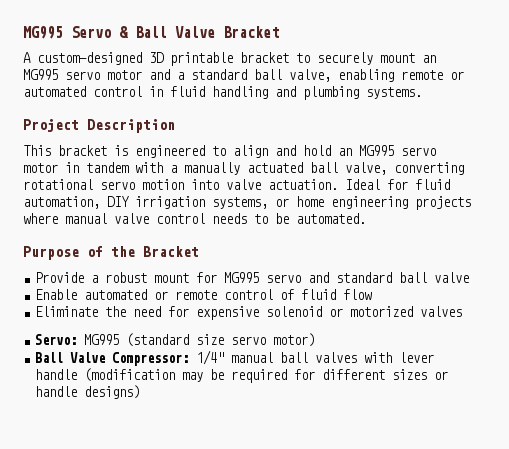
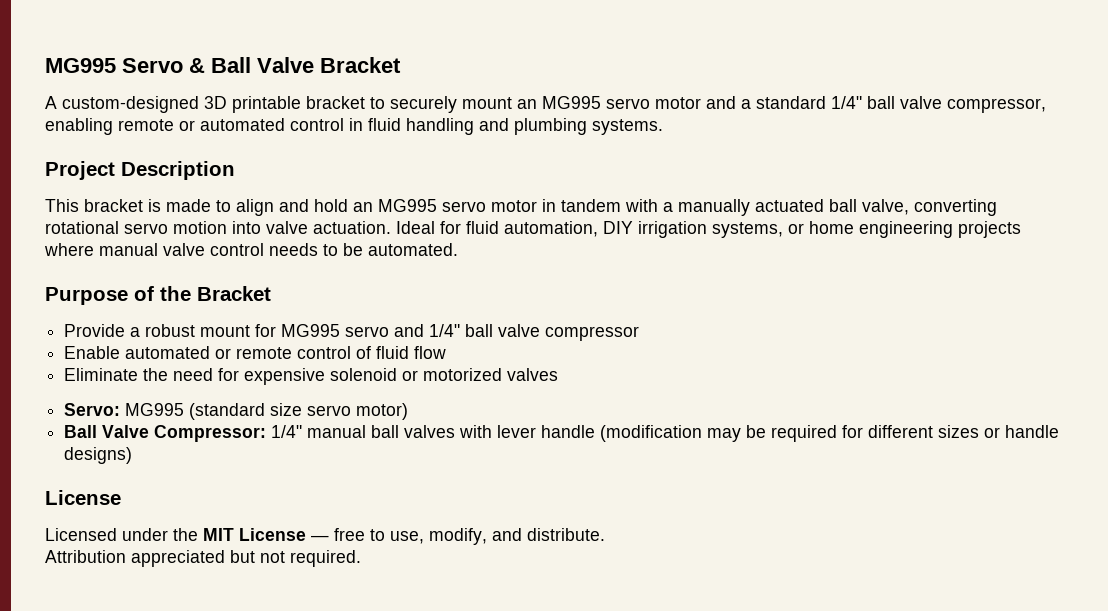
- A custom-designed 3D printable bracket to securely mount an MG995 servo motor and a standard ball valve, enabling remote or automated control in fluid handling and plumbing systems.
+ A custom-designed 3D printable bracket to securely mount an MG995 servo motor and a standard 1/4" ball valve compressor, enabling remote or automated control in fluid handling and plumbing systems.
- This bracket is engineered to align and hold an MG995 servo motor in tandem with a manually actuated ball valve, converting rotational servo motion into valve actuation.
+ This bracket is made to align and hold an MG995 servo motor in tandem with a manually actuated ball valve, converting rotational servo motion into valve actuation.
- Provide a robust mount for MG995 servo and standard ball valve
+ Provide a robust mount for MG995 servo and 1/4" ball valve compressor
  Ball Valve Compressor: 1/4" manual ball valves with lever handle (modification may be required for different sizes or handle designs)
+ License
+ Licensed under the MIT License — free to use, modify, and distribute.
+ Attribution appreciated but not required.

